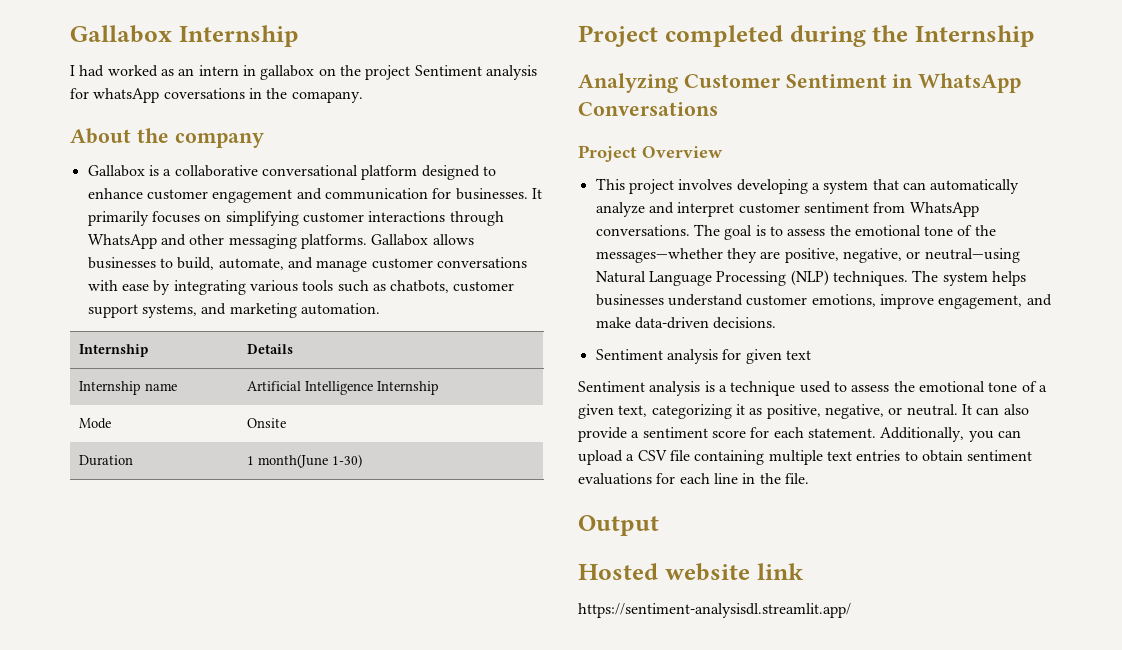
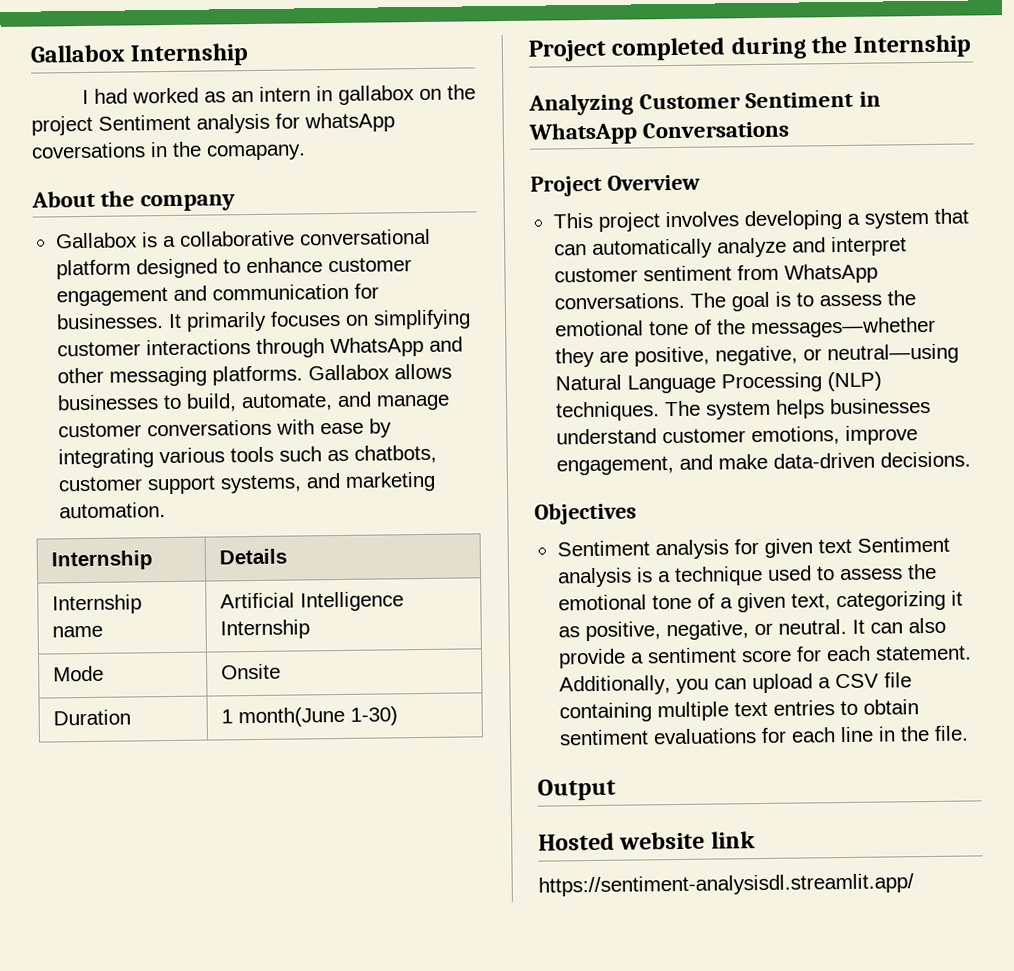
+ Objectives
- Sentiment analysis for given text
- Sentiment analysis is a technique used to assess the emotional tone of a given text, categorizing it as positive, negative, or neutral.
+ Sentiment analysis for given text Sentiment analysis is a technique used to assess the emotional tone of a given text, categorizing it as positive, negative, or neutral.

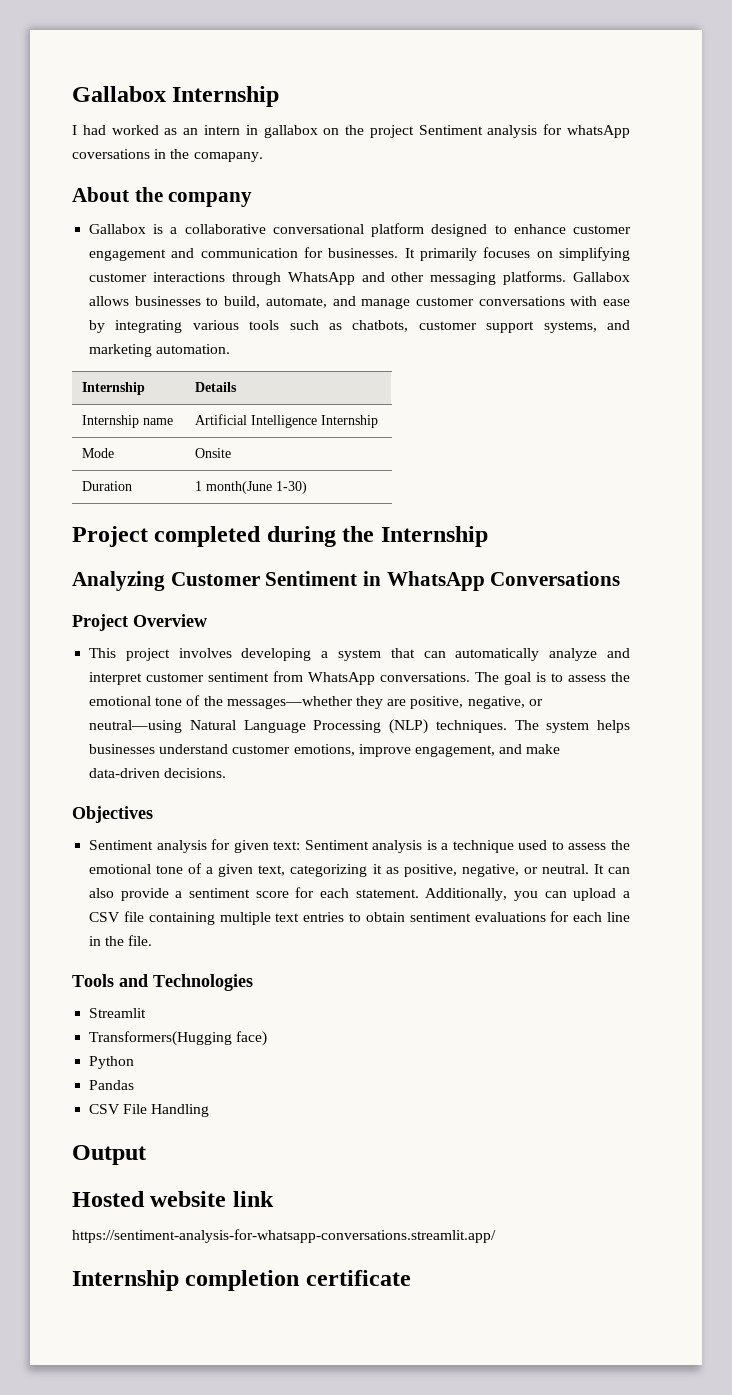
- Sentiment analysis for given text Sentiment analysis is a technique used to assess the emotional tone of a given text, categorizing it as positive, negative, or neutral.
+ Sentiment analysis for given text: Sentiment analysis is a technique used to assess the emotional tone of a given text, categorizing it as positive, negative, or neutral.
+ Tools and Technologies
+ Streamlit
+ Transformers(Hugging face)
+ Python
+ Pandas
+ CSV File Handling
- https://sentiment-analysisdl.streamlit.app/
+ https://sentiment-analysis-for-whatsapp-conversations.streamlit.app/
+ Internship completion certificate

